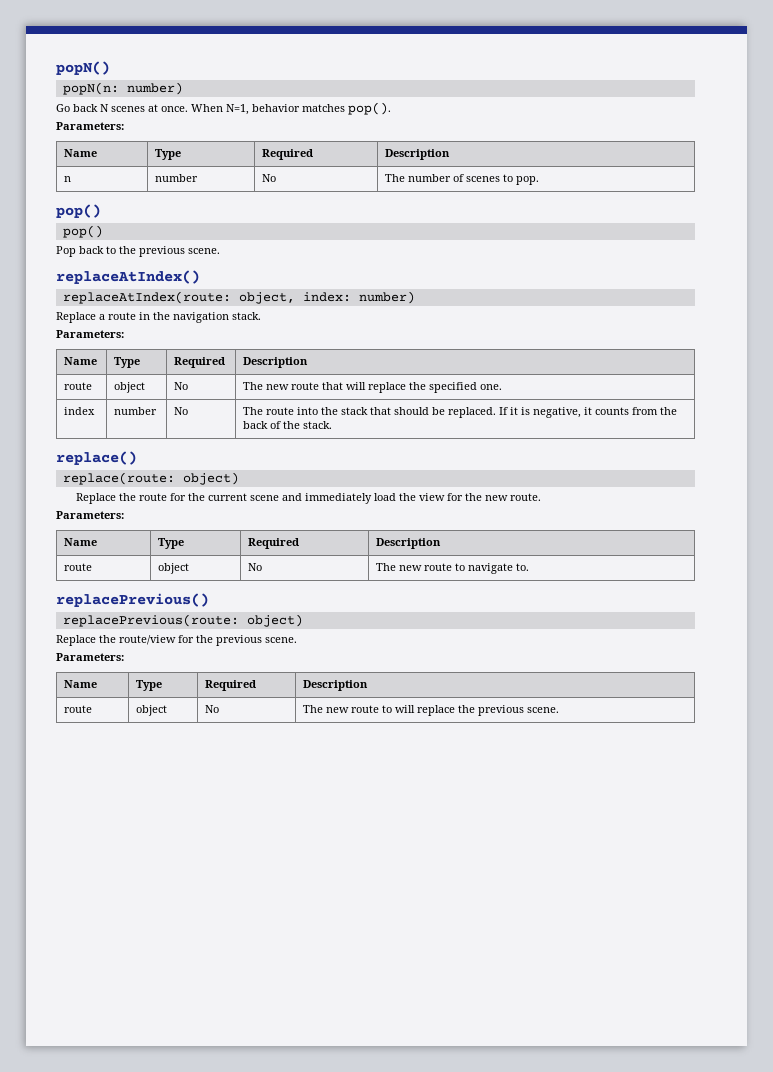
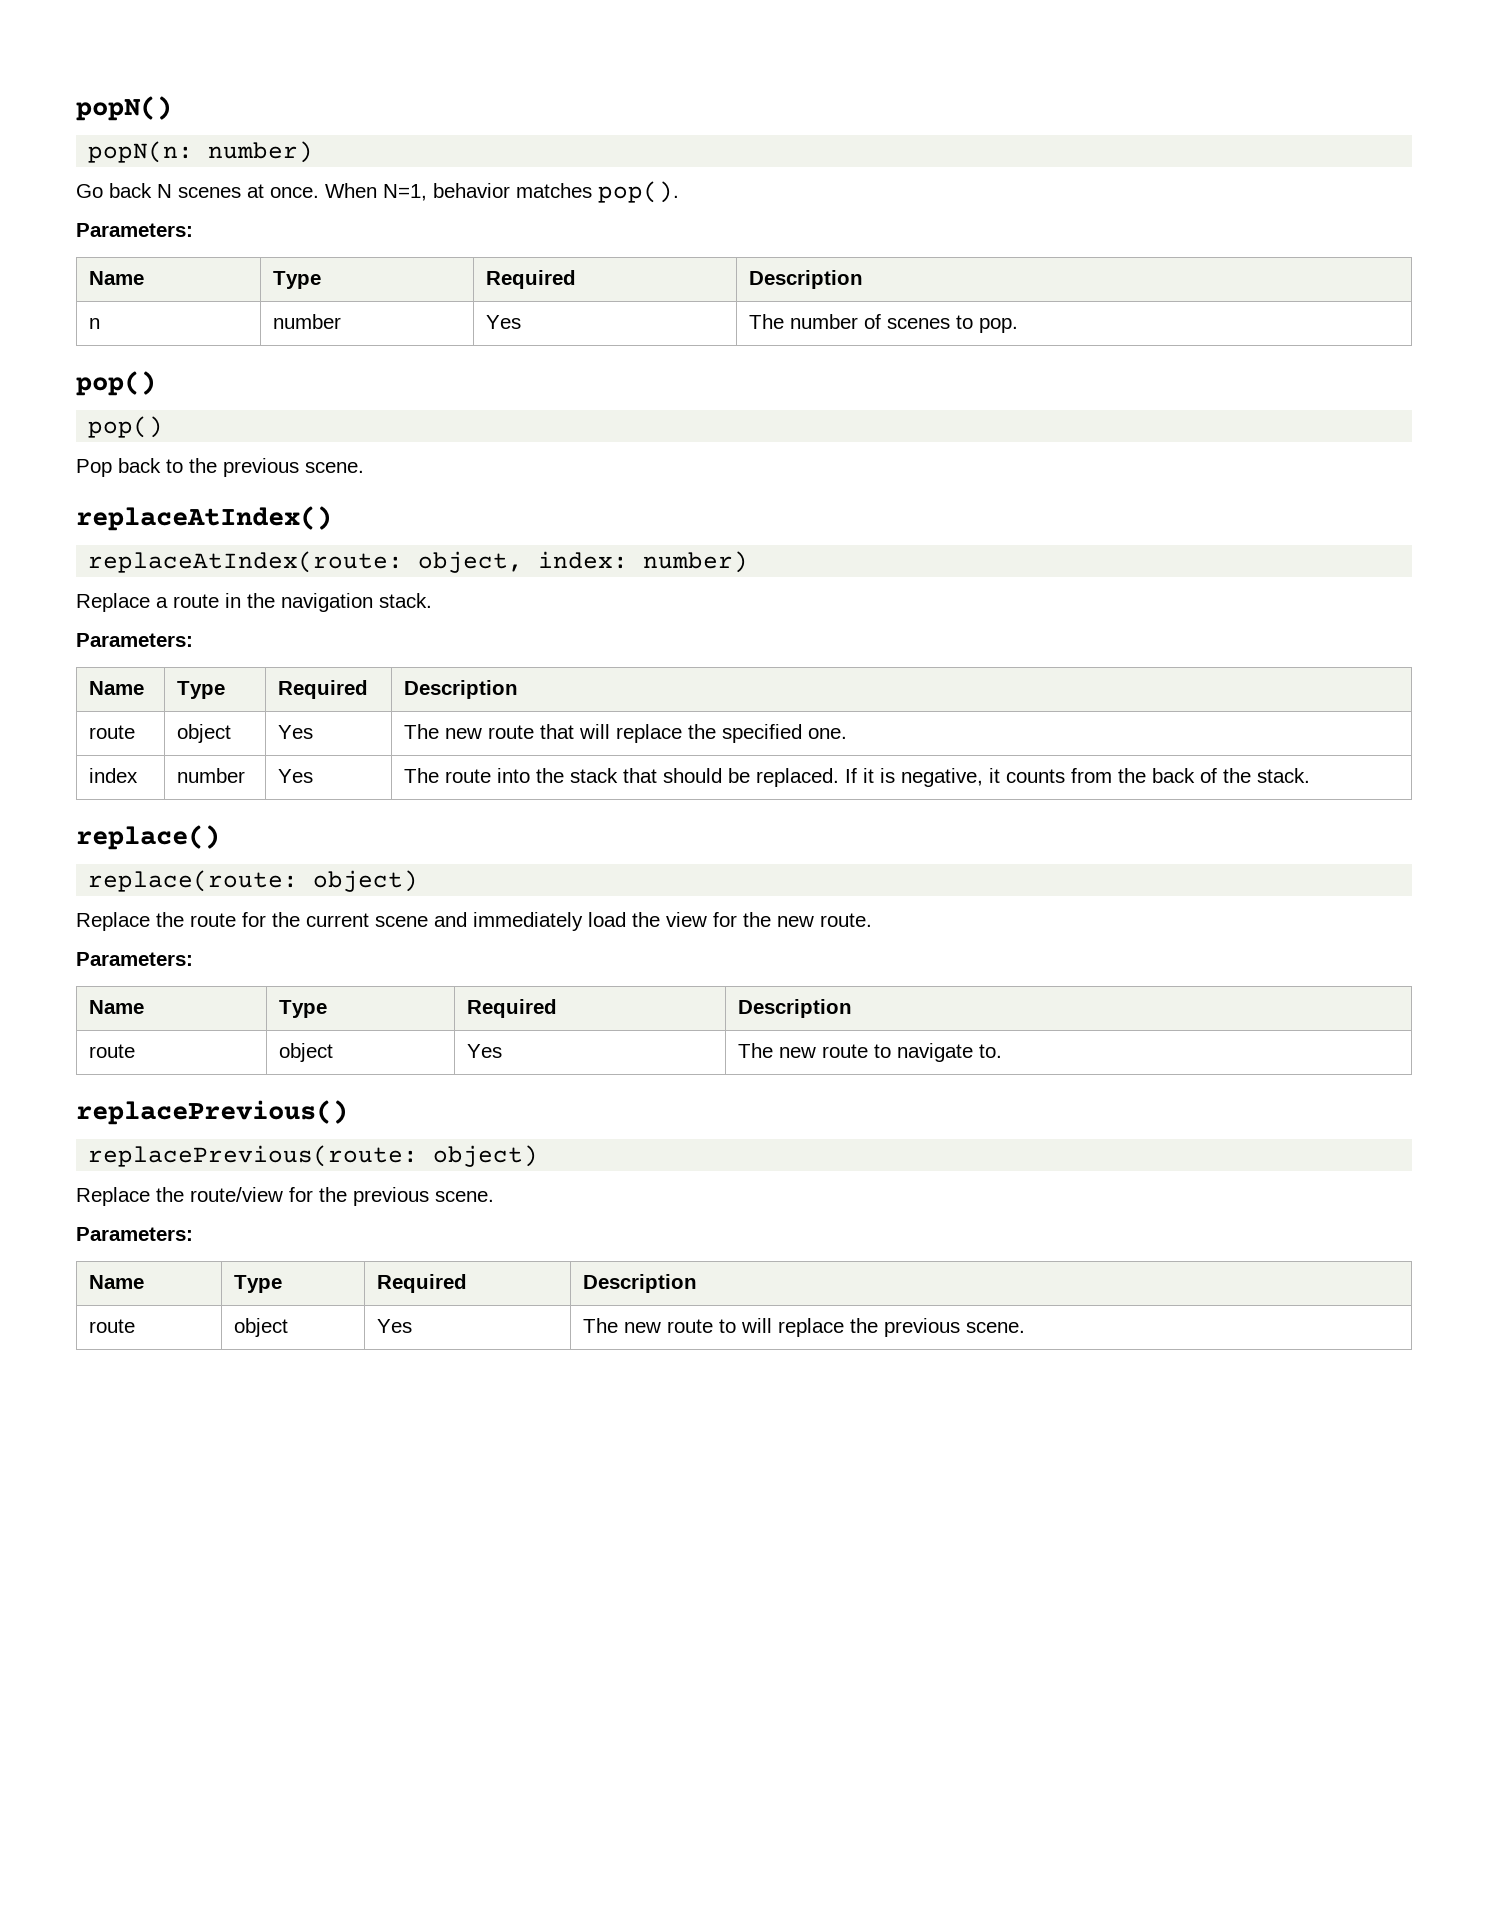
- n | number | No | The number of scenes to pop.
+ n | number | Yes | The number of scenes to pop.
- route | object | No | The new route that will replace the specified one.
+ route | object | Yes | The new route that will replace the specified one.
- index | number | No | The route into the stack that should be replaced. If it is negative, it counts from the back of the stack.
+ index | number | Yes | The route into the stack that should be replaced. If it is negative, it counts from the back of the stack.
- route | object | No | The new route to navigate to.
+ route | object | Yes | The new route to navigate to.
- route | object | No | The new route to will replace the previous scene.
+ route | object | Yes | The new route to will replace the previous scene.

